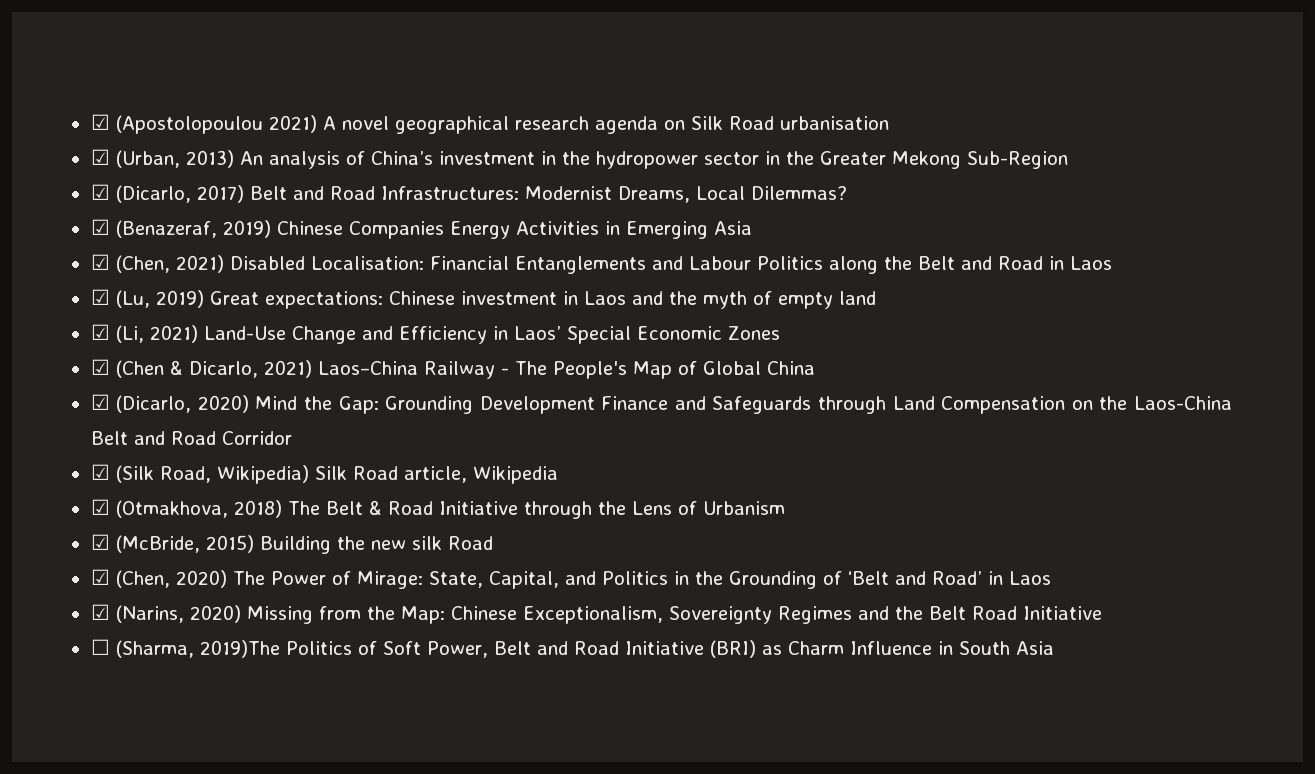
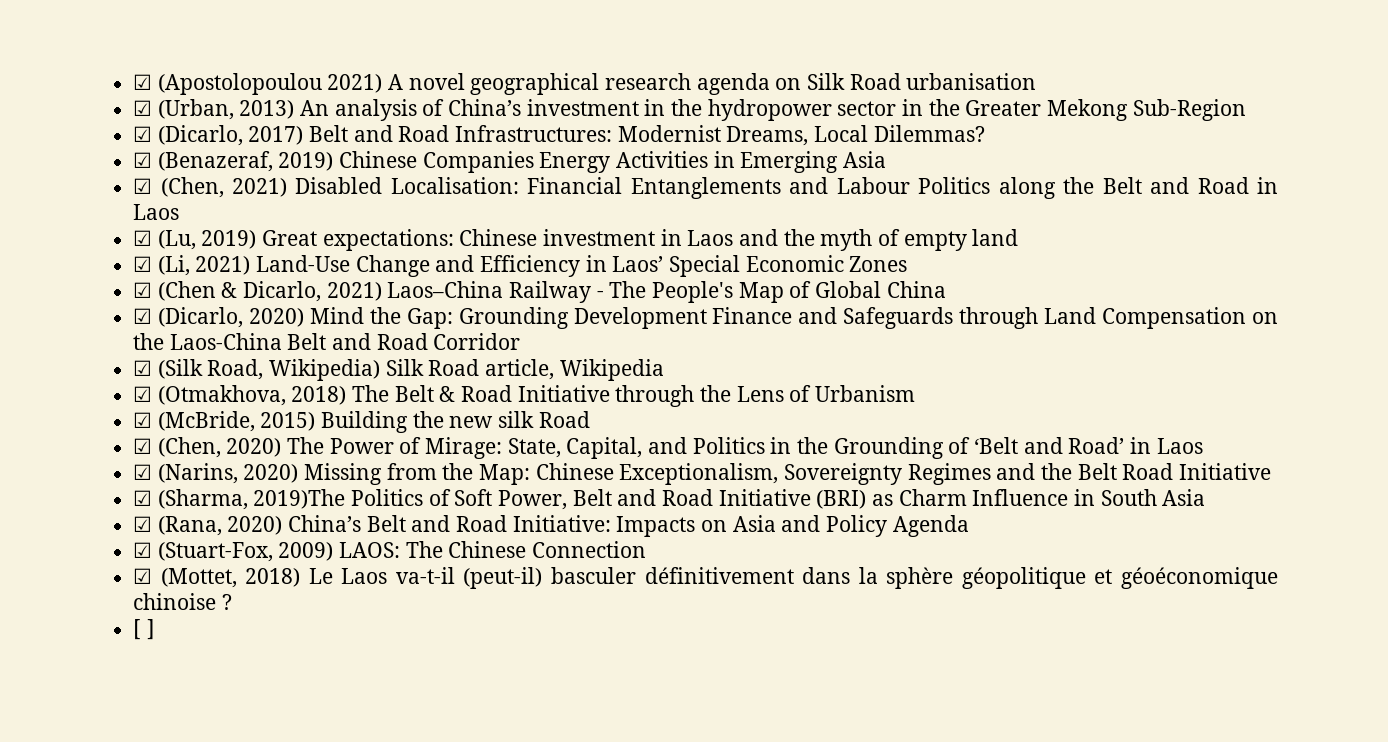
- ☐ (Sharma, 2019)The Politics of Soft Power, Belt and Road Initiative (BRI) as Charm Influence in South Asia
+ ☑ (Sharma, 2019)The Politics of Soft Power, Belt and Road Initiative (BRI) as Charm Influence in South Asia
+ ☑ (Rana, 2020) China’s Belt and Road Initiative: Impacts on Asia and Policy Agenda
+ ☑ (Stuart-Fox, 2009) LAOS: The Chinese Connection
+ ☑ (Mottet, 2018) Le Laos va-t-il (peut-il) basculer définitivement dans la sphère géopolitique et géoéconomique chinoise ?
+ [ ]

